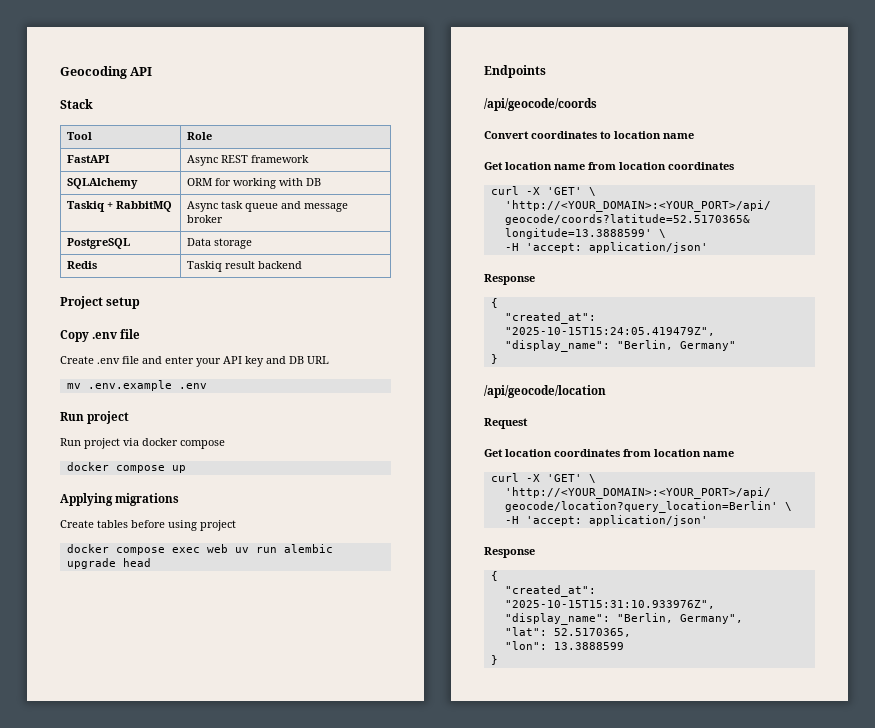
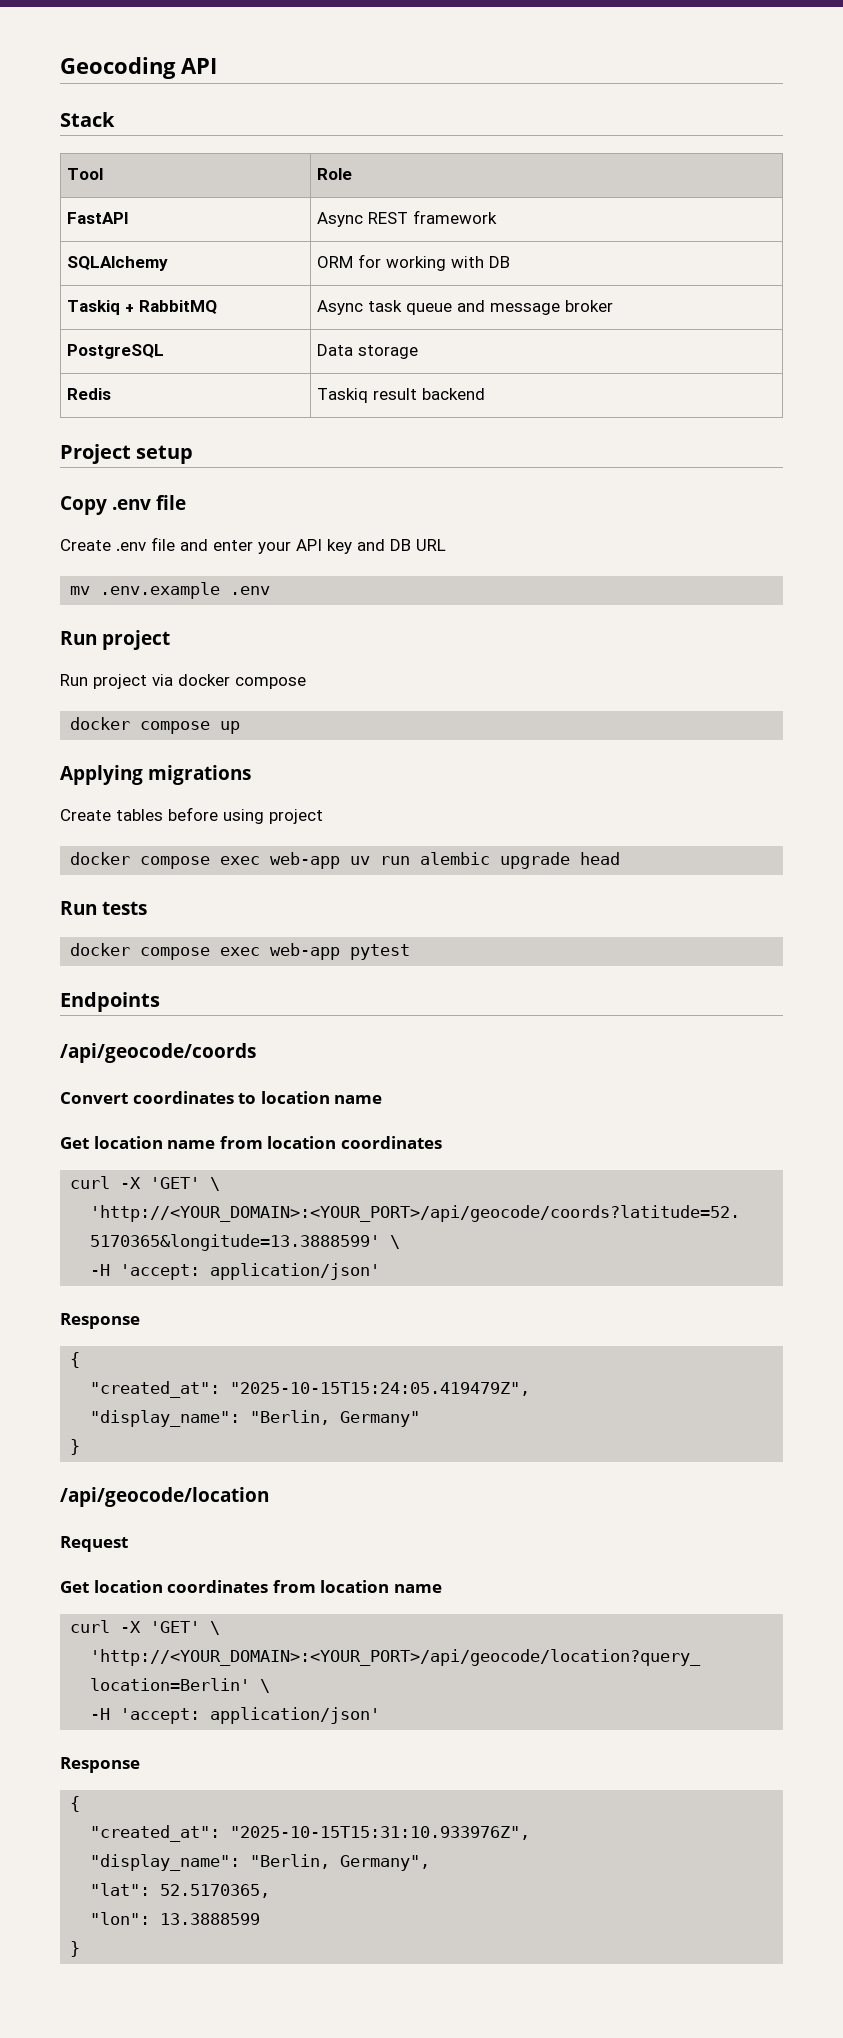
- docker compose exec web uv run alembic upgrade head
+ docker compose exec web-app uv run alembic upgrade head
+ Run tests
+ docker compose exec web-app pytest

